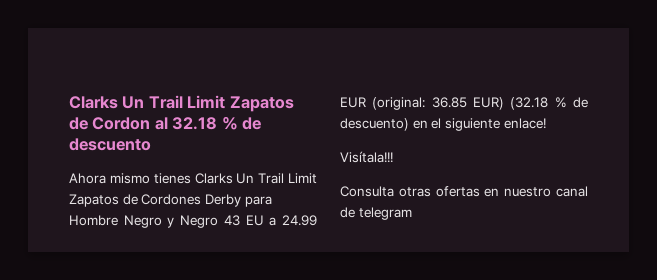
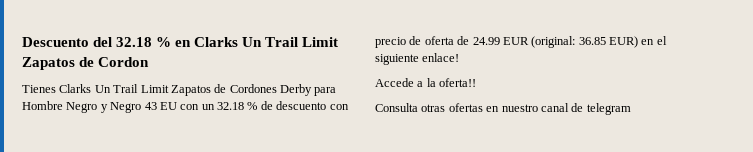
- Clarks Un Trail Limit Zapatos de Cordon al 32.18 % de descuento
- Ahora mismo tienes Clarks Un Trail Limit Zapatos de Cordones Derby para Hombre Negro y Negro 43 EU a 24.99 EUR (original: 36.85 EUR) (32.18 % de descuento) en el siguiente enlace!
+ Descuento del 32.18 % en Clarks Un Trail Limit Zapatos de Cordon
+ Tienes Clarks Un Trail Limit Zapatos de Cordones Derby para Hombre Negro y Negro 43 EU con un 32.18 % de descuento con precio de oferta de 24.99 EUR (original: 36.85 EUR) en el siguiente enlace!
- Visítala!!!
+ Accede a la oferta!!

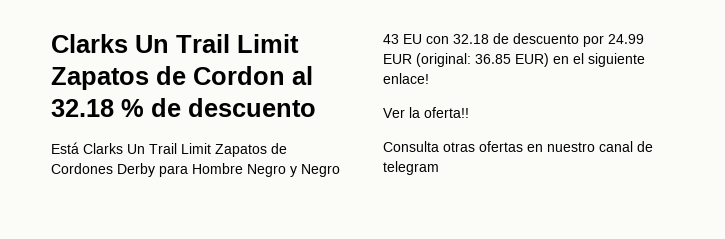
- Descuento del 32.18 % en Clarks Un Trail Limit Zapatos de Cordon
- Tienes Clarks Un Trail Limit Zapatos de Cordones Derby para Hombre Negro y Negro 43 EU con un 32.18 % de descuento con precio de oferta de 24.99 EUR (original: 36.85 EUR) en el siguiente enlace!
+ Clarks Un Trail Limit Zapatos de Cordon al 32.18 % de descuento
+ Está Clarks Un Trail Limit Zapatos de Cordones Derby para Hombre Negro y Negro 43 EU con 32.18 de descuento por 24.99 EUR (original: 36.85 EUR) en el siguiente enlace!
- Accede a la oferta!!
+ Ver la oferta!!

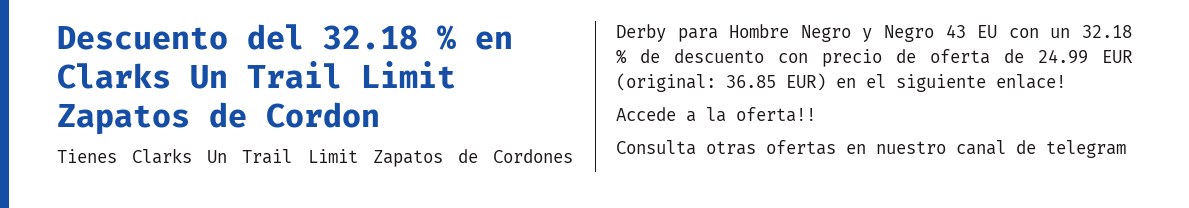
- Clarks Un Trail Limit Zapatos de Cordon al 32.18 % de descuento
- Está Clarks Un Trail Limit Zapatos de Cordones Derby para Hombre Negro y Negro 43 EU con 32.18 de descuento por 24.99 EUR (original: 36.85 EUR) en el siguiente enlace!
+ Descuento del 32.18 % en Clarks Un Trail Limit Zapatos de Cordon
+ Tienes Clarks Un Trail Limit Zapatos de Cordones Derby para Hombre Negro y Negro 43 EU con un 32.18 % de descuento con precio de oferta de 24.99 EUR (original: 36.85 EUR) en el siguiente enlace!
- Ver la oferta!!
+ Accede a la oferta!!

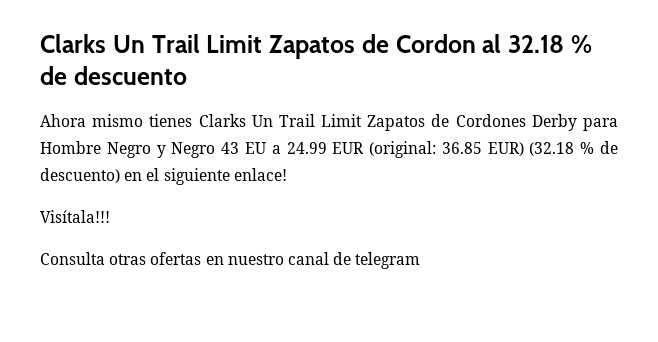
- Descuento del 32.18 % en Clarks Un Trail Limit Zapatos de Cordon
- Tienes Clarks Un Trail Limit Zapatos de Cordones Derby para Hombre Negro y Negro 43 EU con un 32.18 % de descuento con precio de oferta de 24.99 EUR (original: 36.85 EUR) en el siguiente enlace!
+ Clarks Un Trail Limit Zapatos de Cordon al 32.18 % de descuento
+ Ahora mismo tienes Clarks Un Trail Limit Zapatos de Cordones Derby para Hombre Negro y Negro 43 EU a 24.99 EUR (original: 36.85 EUR) (32.18 % de descuento) en el siguiente enlace!
- Accede a la oferta!!
+ Visítala!!!

